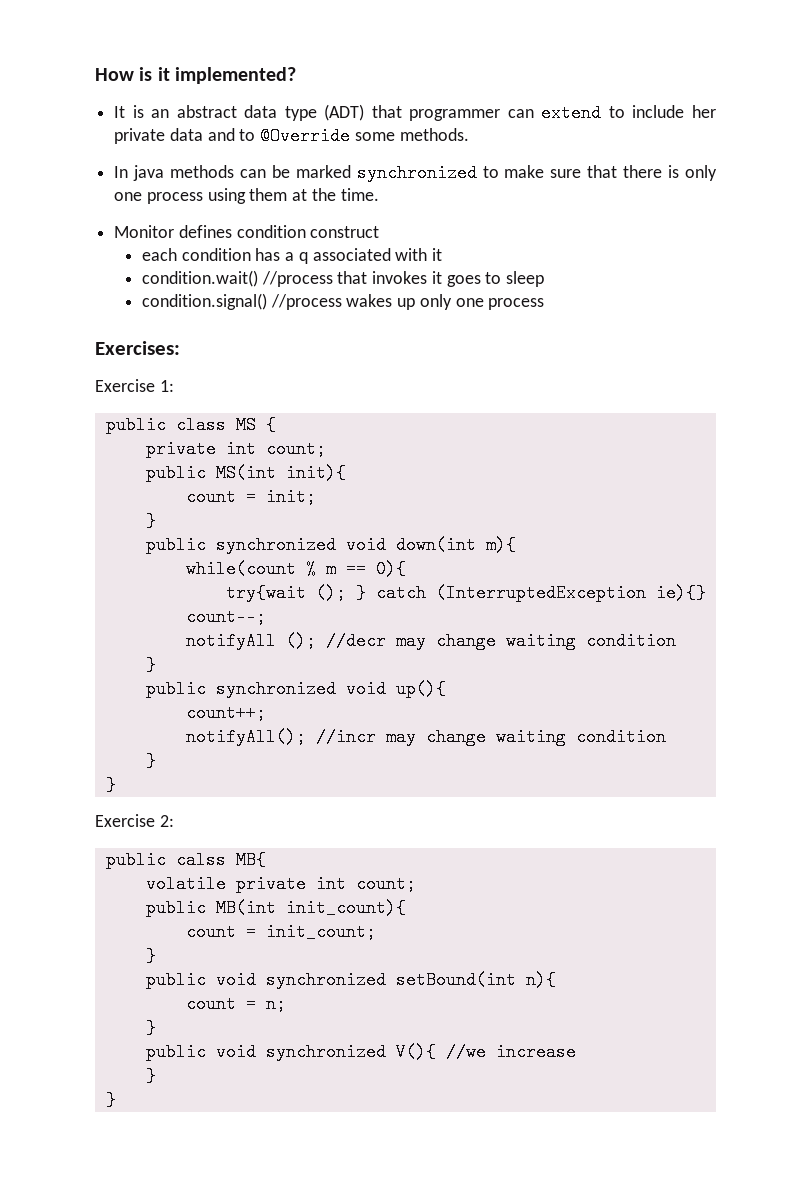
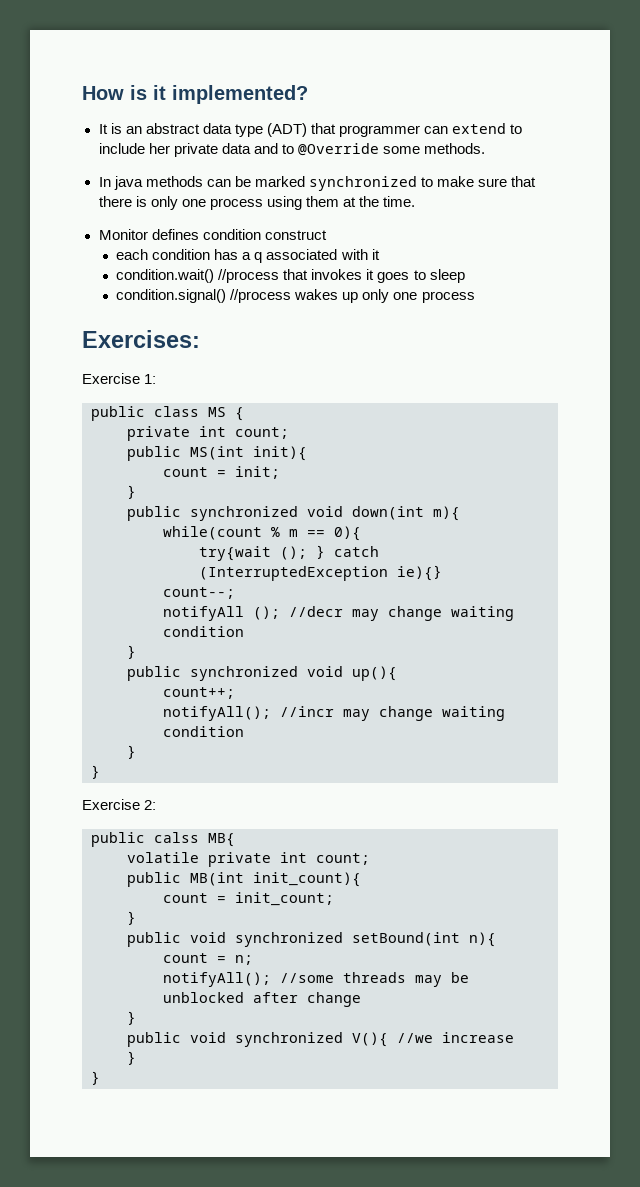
+ notifyAll(); //some threads may be unblocked after change

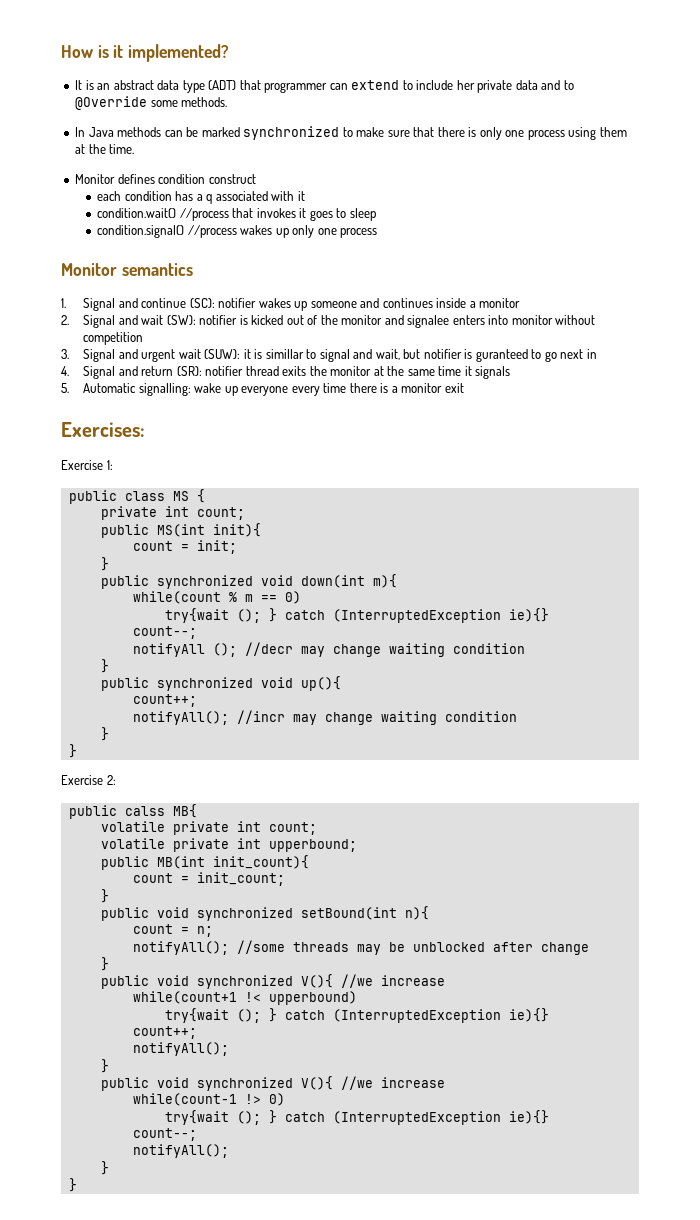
- In java methods can be marked synchronized to make sure that there is only one process using them at the time.
+ In Java methods can be marked synchronized to make sure that there is only one process using them at the time.
+ Monitor semantics
+ 1. Signal and continue (SC): notifier wakes up someone and continues inside a monitor
+ 2. Signal and wait (SW): notifier is kicked out of the monitor and signalee enters into monitor without competition
+ 3. Signal and urgent wait (SUW): it is simillar to signal and wait, but notifier is guranteed to go next in
+ 4. Signal and return (SR): notifier thread exits the monitor at the same time it signals
+ 5. Automatic signalling: wake up everyone every time there is a monitor exit
- while(count % m == 0){
+ while(count % m == 0)
+ volatile private int upperbound;
+ while(count+1 !< upperbound)
+ try{wait (); } catch (InterruptedException ie){}
+ count++;
+ notifyAll();
+ }
+ public void synchronized V(){ //we increase
+ while(count-1 !> 0)
+ try{wait (); } catch (InterruptedException ie){}
+ count--;
+ notifyAll();

